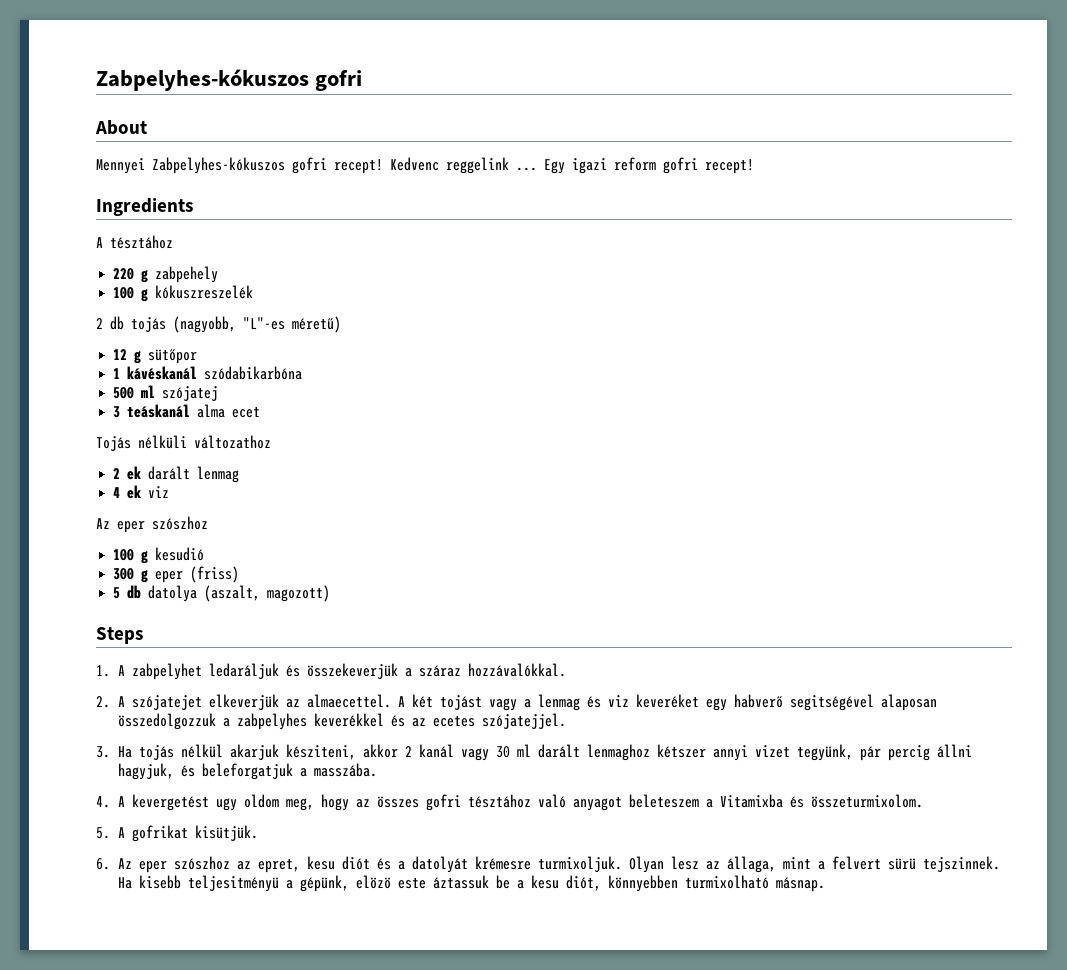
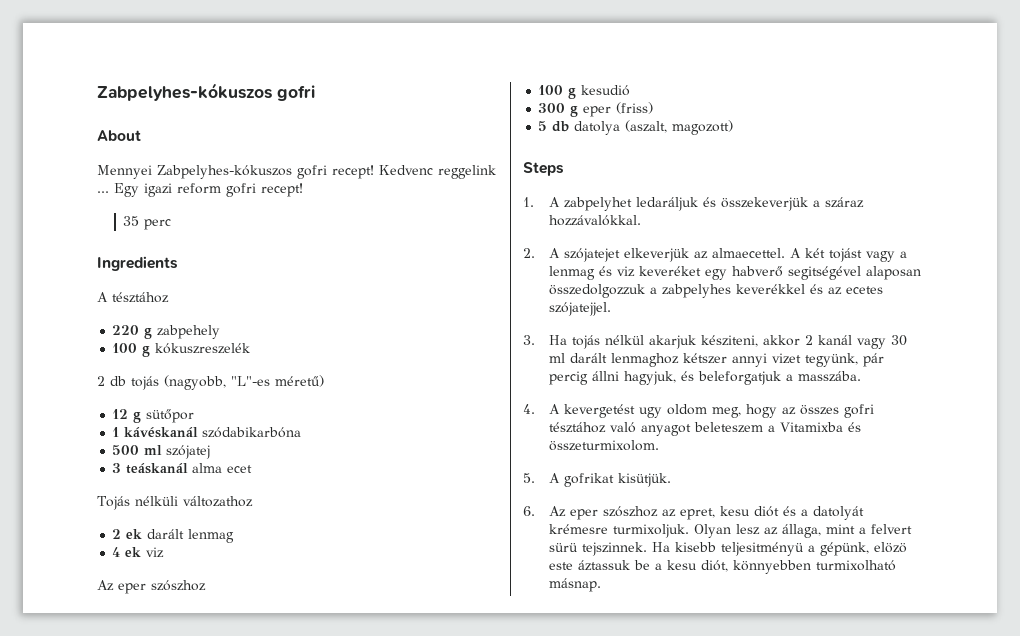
+ 35 perc

